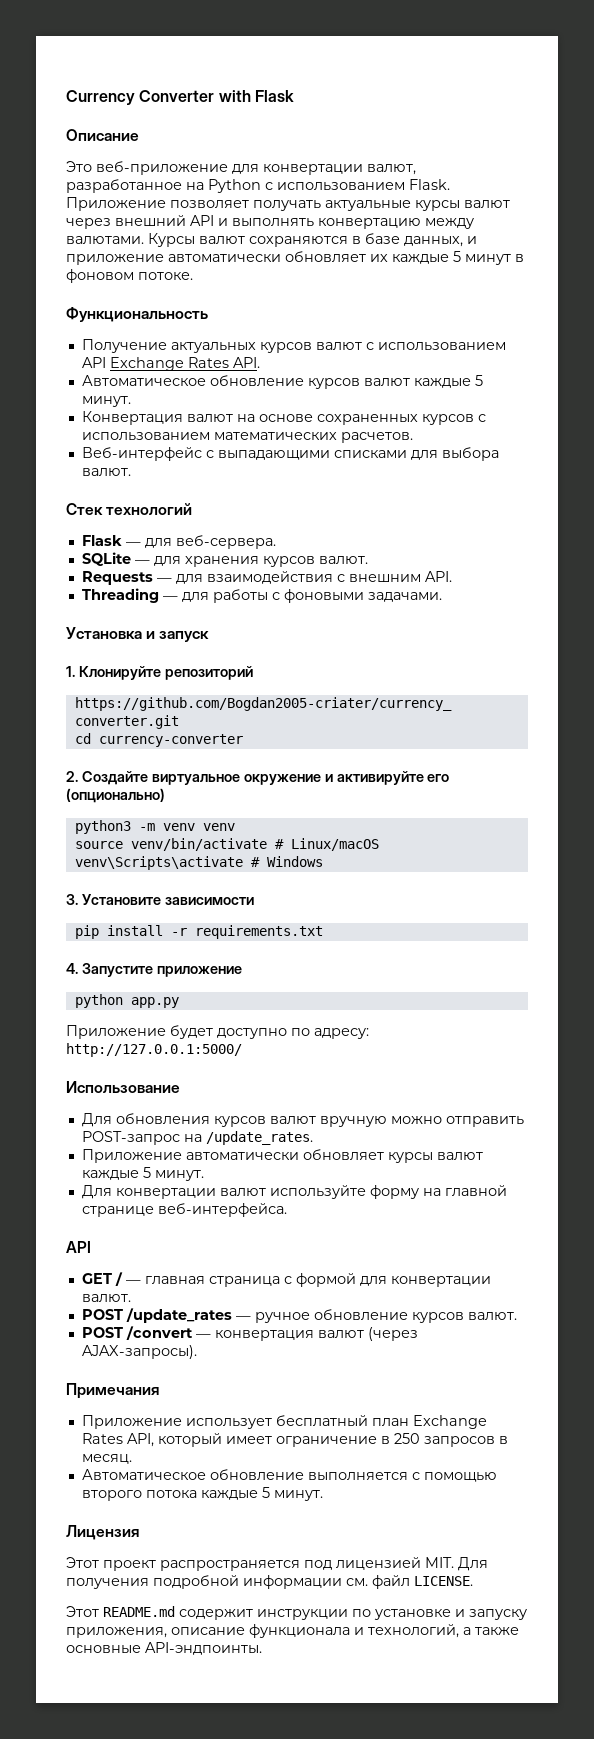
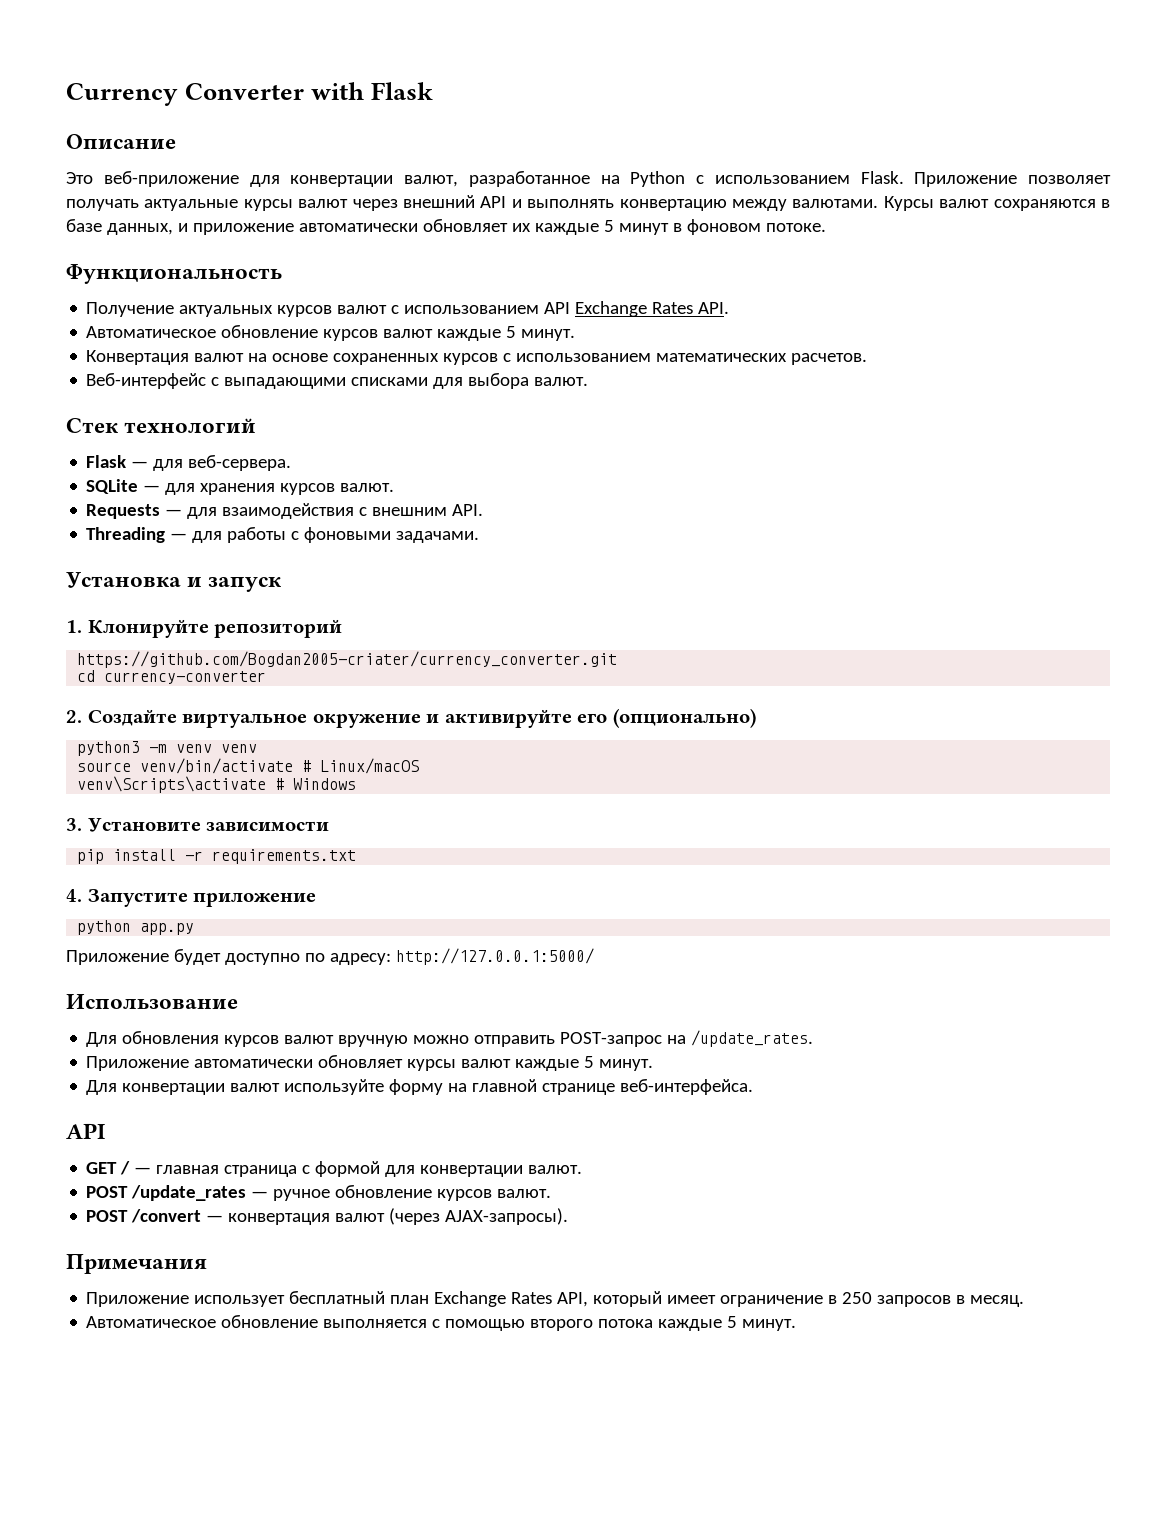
- Лицензия
- Этот проект распространяется под лицензией MIT. Для получения подробной информации см. файл LICENSE.
- Этот README.md содержит инструкции по установке и запуску приложения, описание функционала и технологий, а также основные API-эндпоинты.

